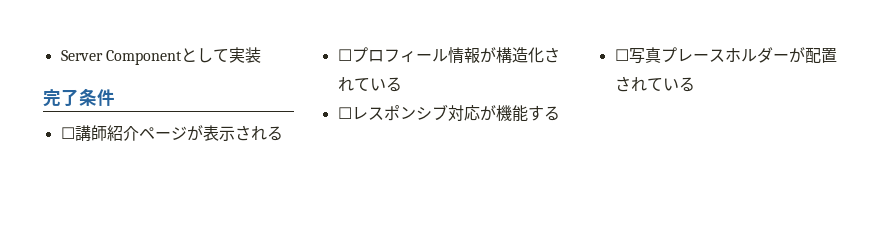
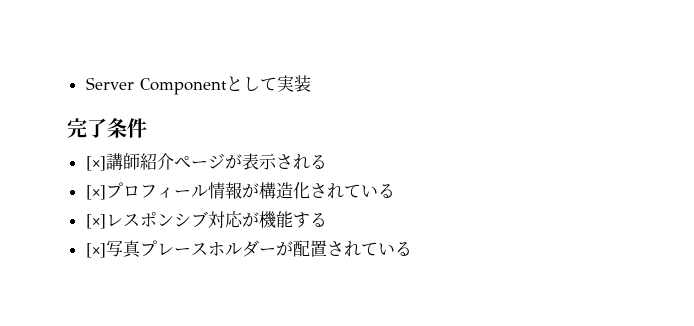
- ☐講師紹介ページが表示される
+ [×]講師紹介ページが表示される
- ☐プロフィール情報が構造化されている
+ [×]プロフィール情報が構造化されている
- ☐レスポンシブ対応が機能する
+ [×]レスポンシブ対応が機能する
- ☐写真プレースホルダーが配置されている
+ [×]写真プレースホルダーが配置されている

